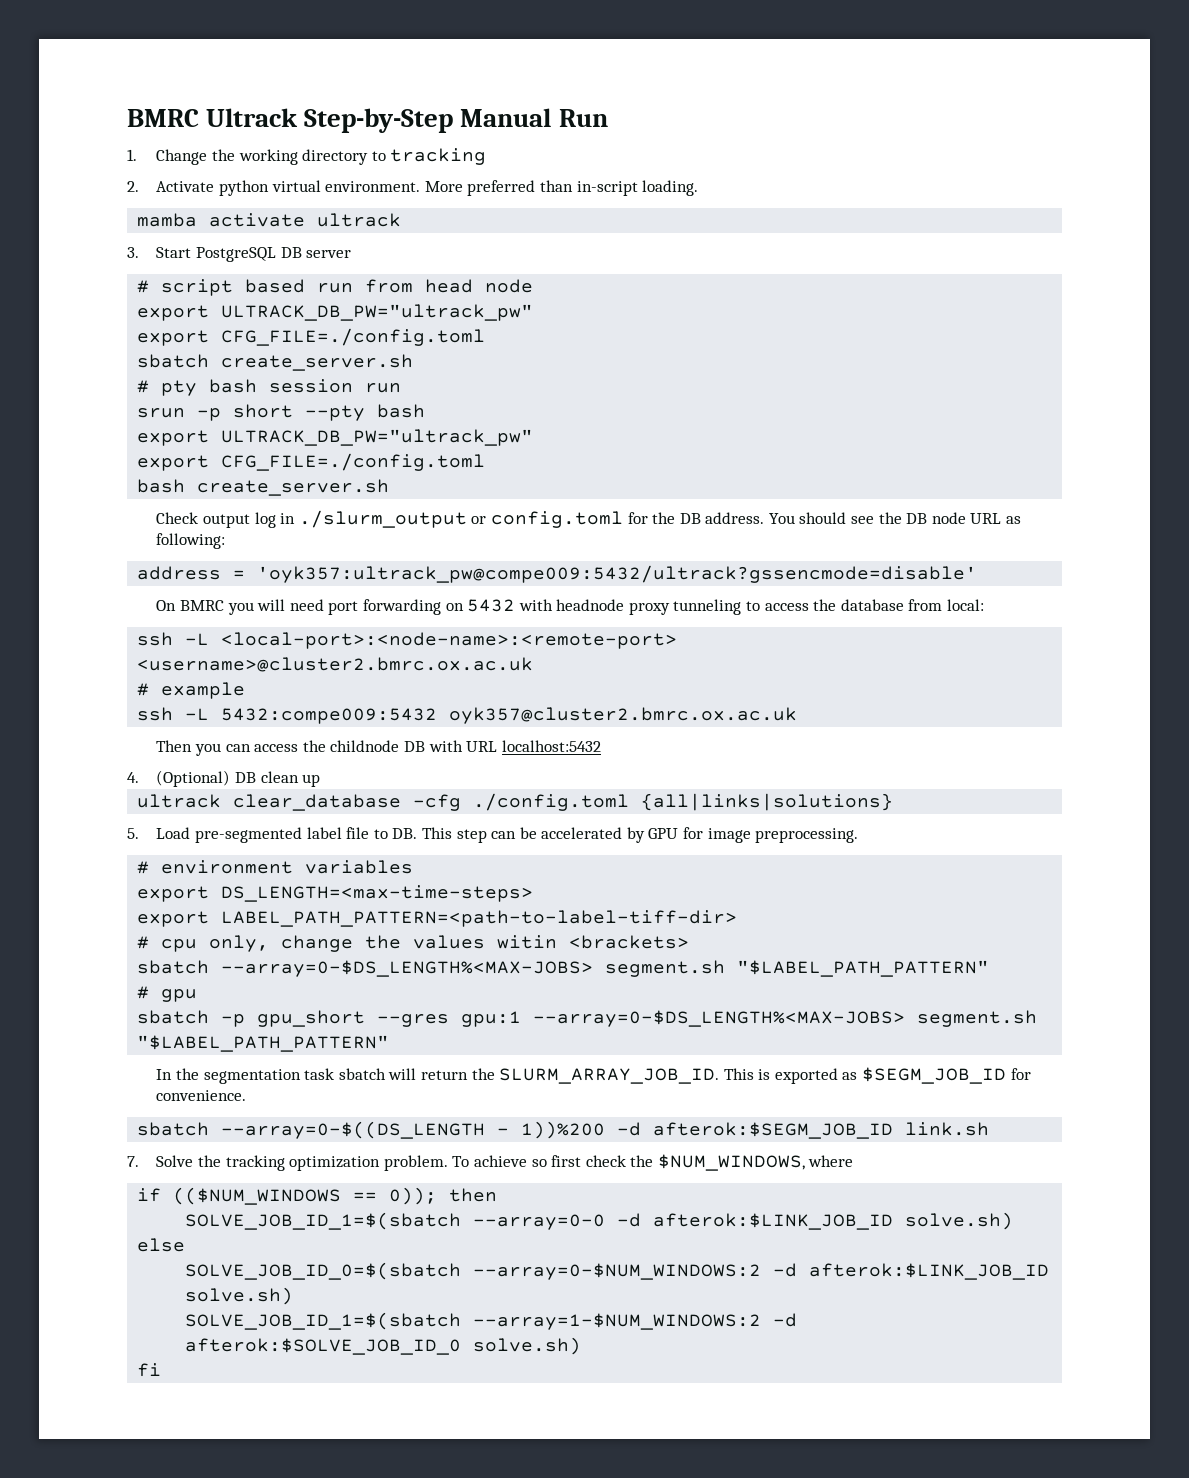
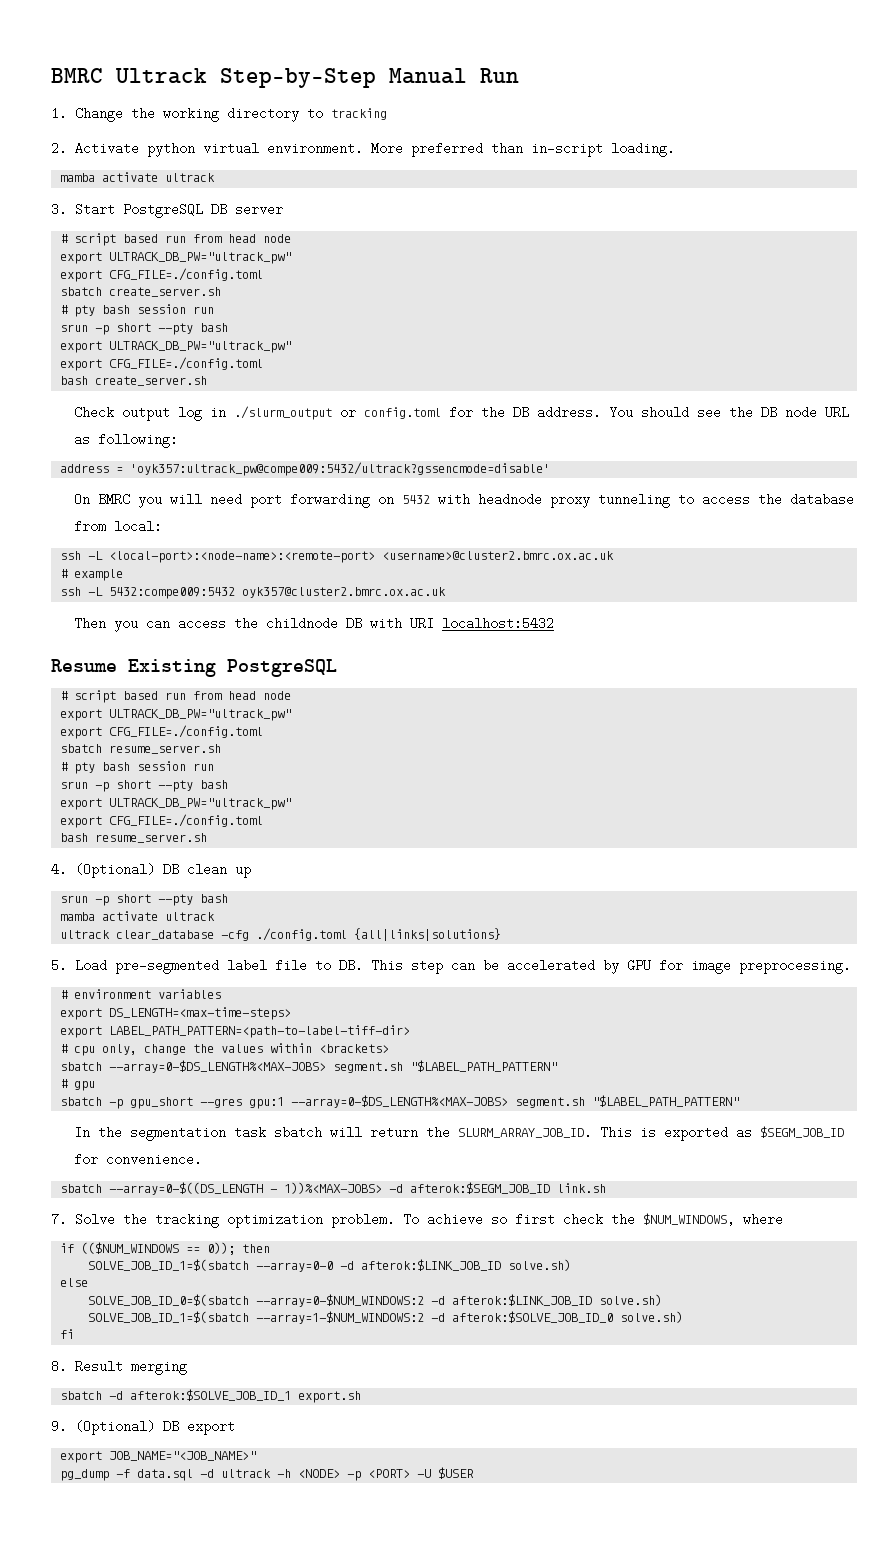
- Then you can access the childnode DB with URL localhost:5432
+ Then you can access the childnode DB with URI localhost:5432
+ Resume Existing PostgreSQL
+ # script based run from head node
+ export ULTRACK_DB_PW="ultrack_pw"
+ export CFG_FILE=./config.toml
+ sbatch resume_server.sh
+ # pty bash session run
+ srun -p short --pty bash
+ export ULTRACK_DB_PW="ultrack_pw"
+ export CFG_FILE=./config.toml
+ bash resume_server.sh
  4. (Optional) DB clean up
+ srun -p short --pty bash
+ mamba activate ultrack
- # cpu only, change the values witin <brackets>
+ # cpu only, change the values within <brackets>
- sbatch --array=0-$((DS_LENGTH - 1))%200 -d afterok:$SEGM_JOB_ID link.sh
+ sbatch --array=0-$((DS_LENGTH - 1))%<MAX-JOBS> -d afterok:$SEGM_JOB_ID link.sh
+ 8. Result merging
+ sbatch -d afterok:$SOLVE_JOB_ID_1 export.sh
+ 9. (Optional) DB export
+ export JOB_NAME="<JOB_NAME>"
+ pg_dump -f data.sql -d ultrack -h <NODE> -p <PORT> -U $USER

